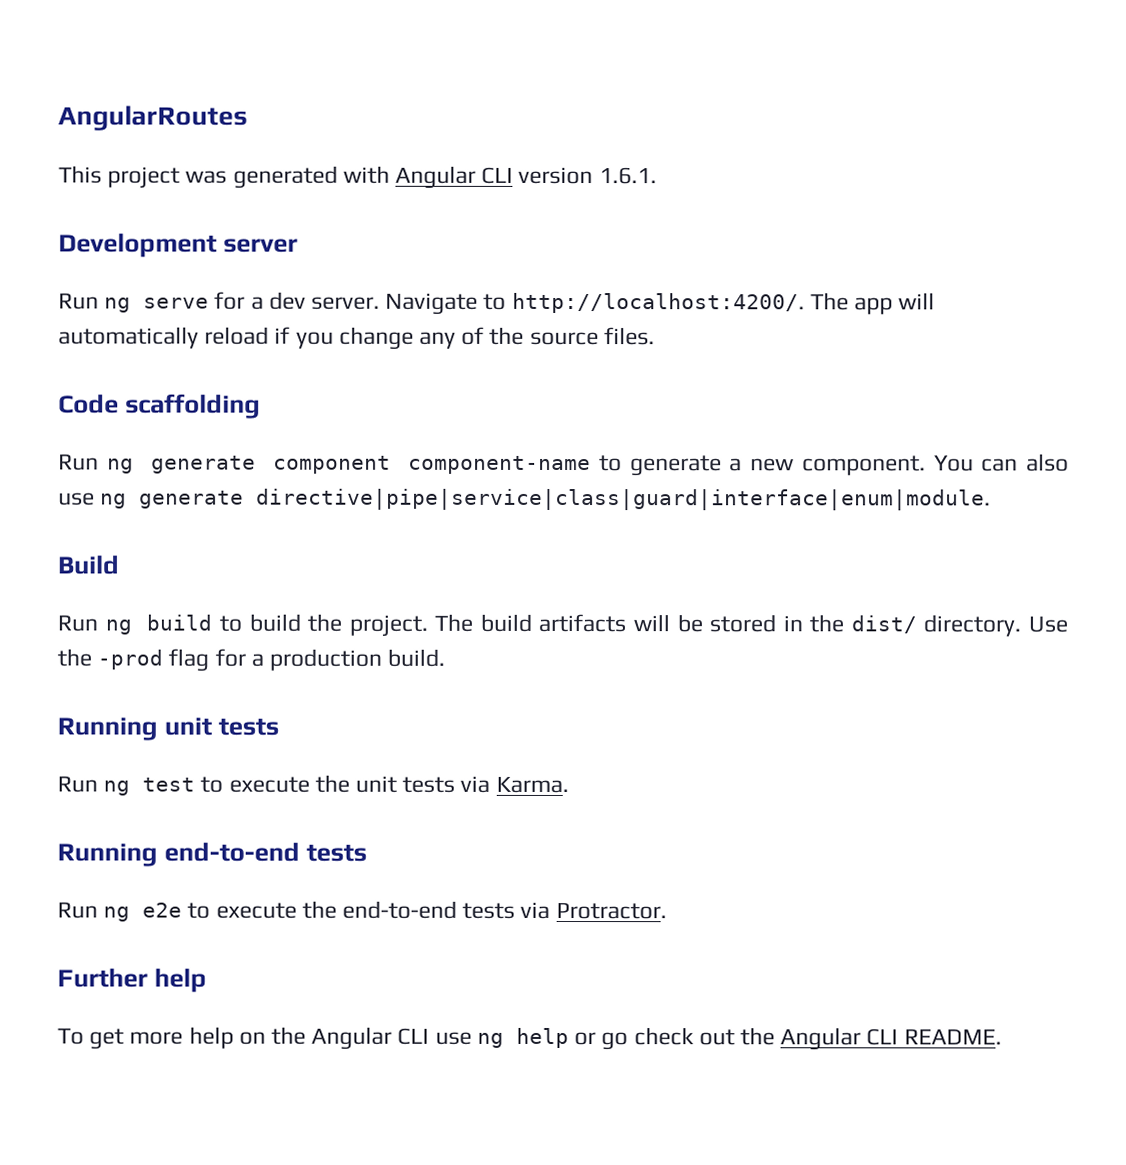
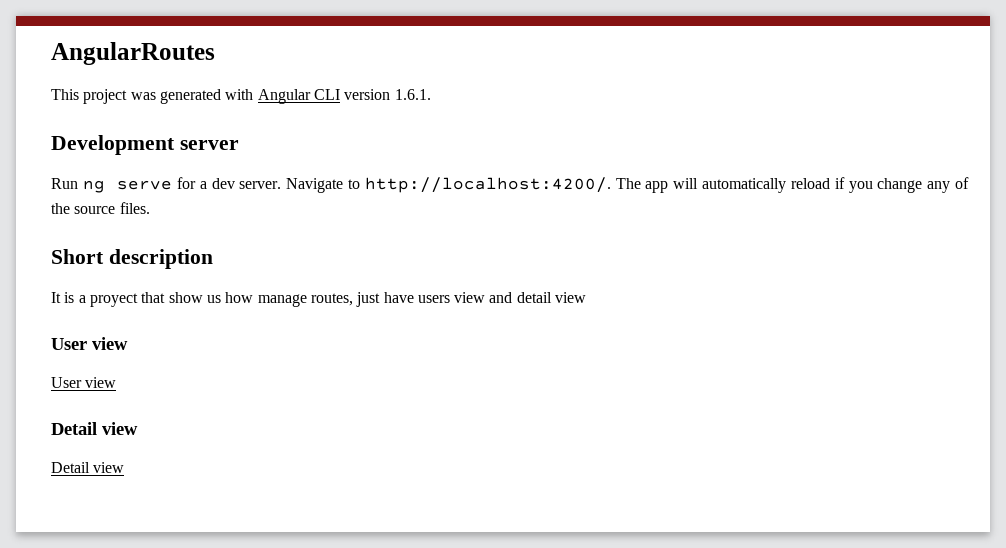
- Code scaffolding
- Run ng generate component component-name to generate a new component. You can also use ng generate directive|pipe|service|class|guard|interface|enum|module.
- Build
- Run ng build to build the project. The build artifacts will be stored in the dist/ directory. Use the -prod flag for a production build.
- Running unit tests
- Run ng test to execute the unit tests via Karma.
- Running end-to-end tests
- Run ng e2e to execute the end-to-end tests via Protractor.
- Further help
- To get more help on the Angular CLI use ng help or go check out the Angular CLI README.
+ Short description
+ It is a proyect that show us how manage routes, just have users view and detail view
+ User view
+ User view
+ Detail view
+ Detail view

